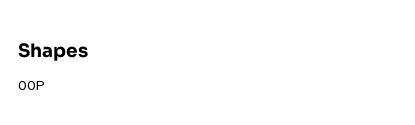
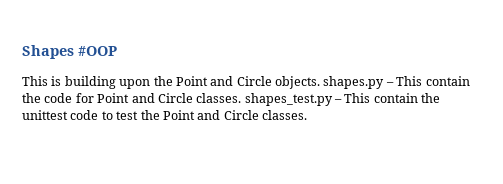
- Shapes
- OOP
+ Shapes #OOP
+ This is building upon the Point and Circle objects. shapes.py – This contain the code for Point and Circle classes. shapes_test.py – This contain the unittest code to test the Point and Circle classes.

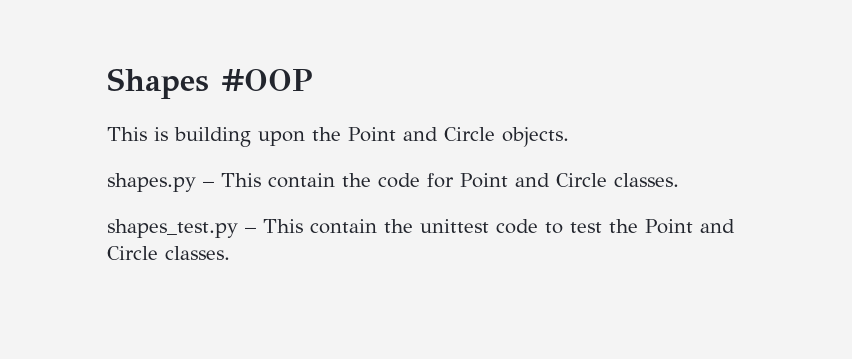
- This is building upon the Point and Circle objects. shapes.py – This contain the code for Point and Circle classes. shapes_test.py – This contain the unittest code to test the Point and Circle classes.
+ This is building upon the Point and Circle objects.
+ shapes.py – This contain the code for Point and Circle classes.
+ shapes_test.py – This contain the unittest code to test the Point and Circle classes.

